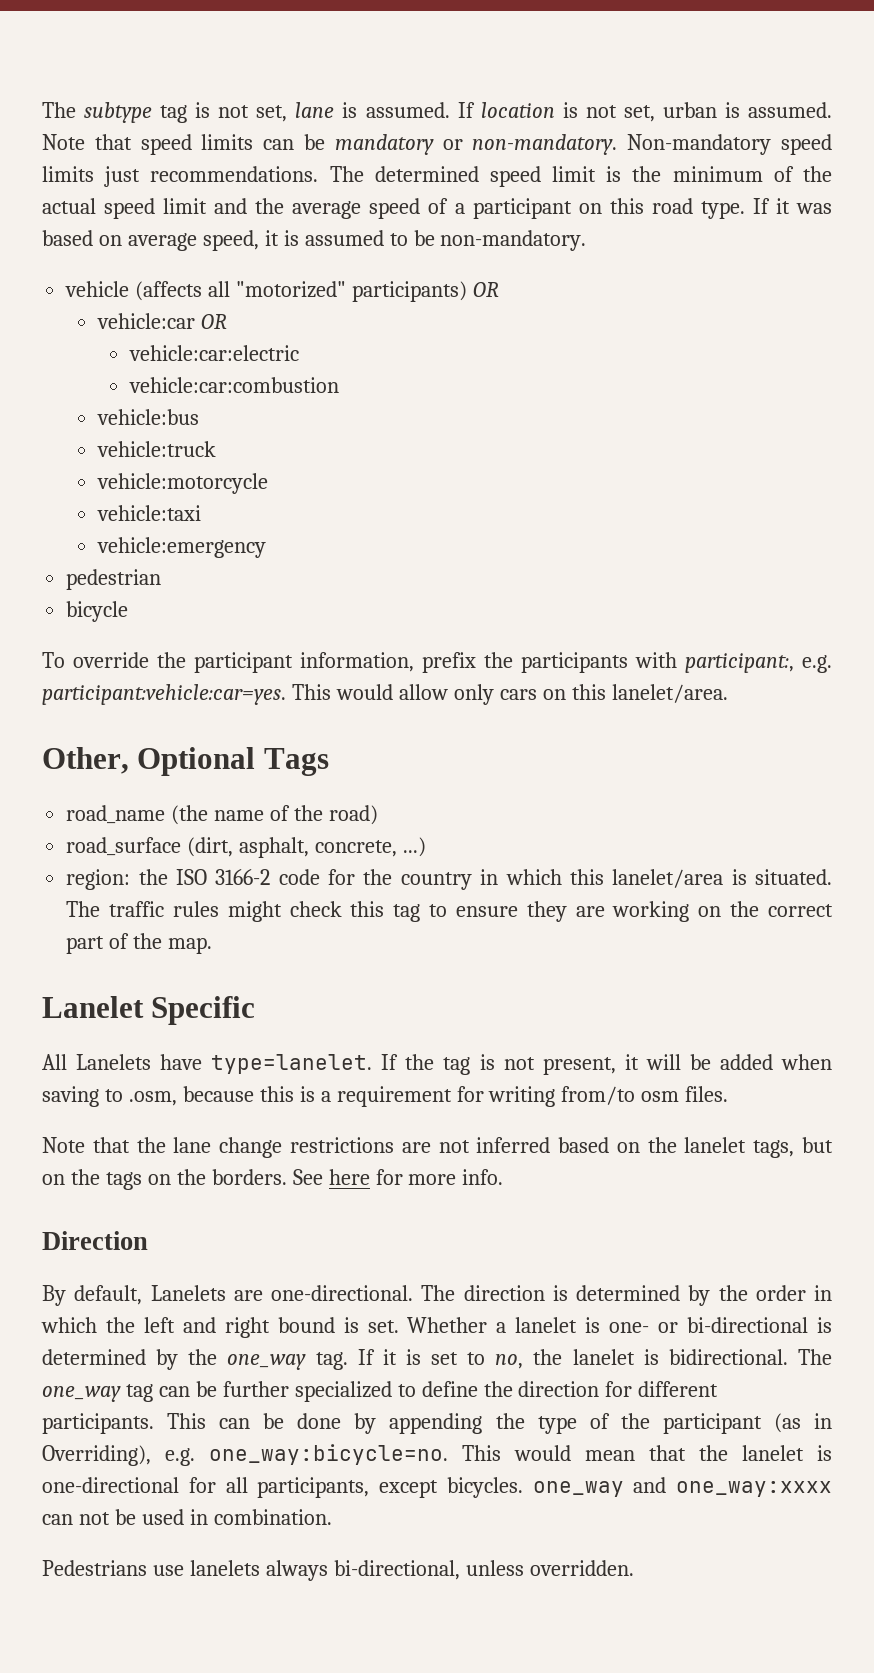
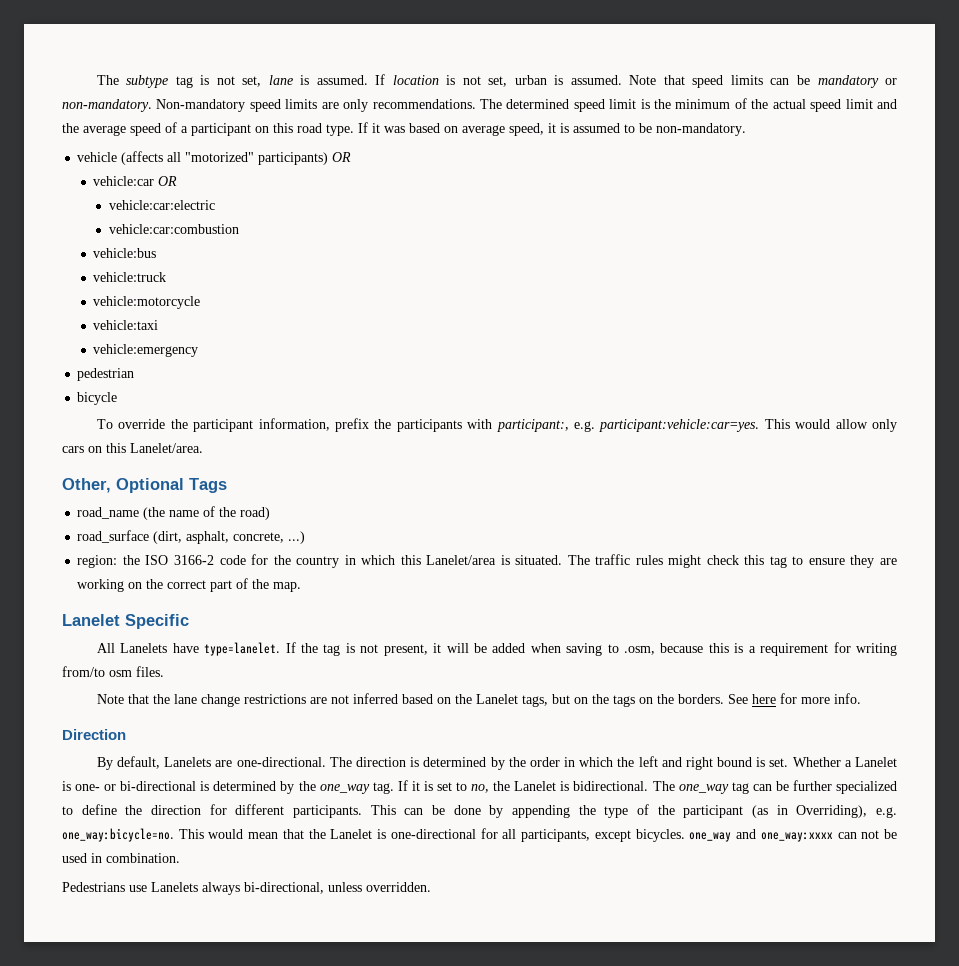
- Non-mandatory speed limits just recommendations.
+ Non-mandatory speed limits are only recommendations.
- This would allow only cars on this lanelet/area.
+ This would allow only cars on this Lanelet/area.
- region: the ISO 3166-2 code for the country in which this lanelet/area is situated.
+ region: the ISO 3166-2 code for the country in which this Lanelet/area is situated.
- Note that the lane change restrictions are not inferred based on the lanelet tags, but on the tags on the borders.
+ Note that the lane change restrictions are not inferred based on the Lanelet tags, but on the tags on the borders.
- Whether a lanelet is one- or bi-directional is determined by the one_way tag.
+ Whether a Lanelet is one- or bi-directional is determined by the one_way tag.
- If it is set to no, the lanelet is bidirectional.
+ If it is set to no, the Lanelet is bidirectional.
- This would mean that the lanelet is one-directional for all participants, except bicycles. one_way and one_way:xxxx can not be used in combination.
+ This would mean that the Lanelet is one-directional for all participants, except bicycles. one_way and one_way:xxxx can not be used in combination.
- Pedestrians use lanelets always bi-directional, unless overridden.
+ Pedestrians use Lanelets always bi-directional, unless overridden.

